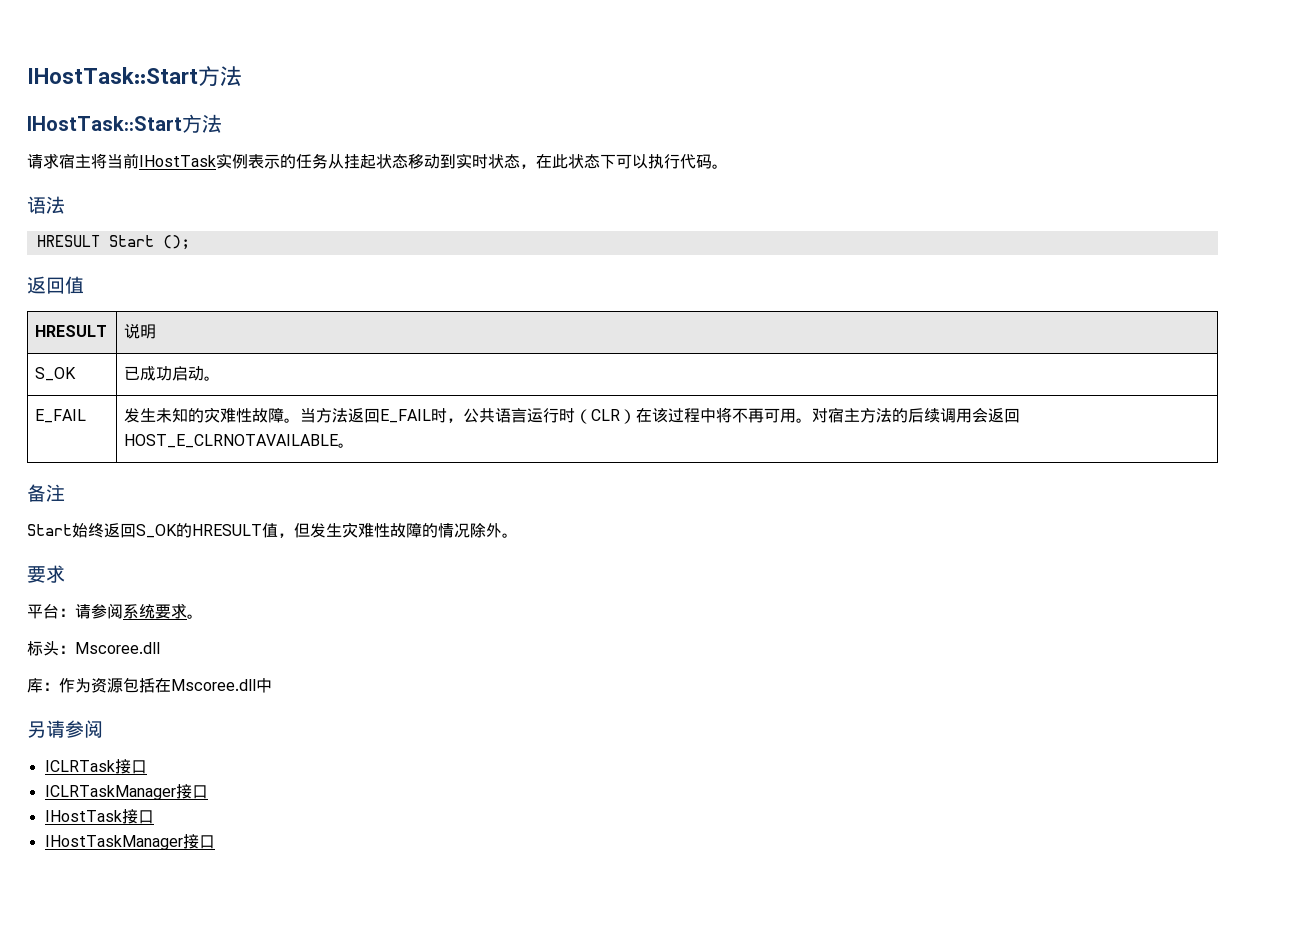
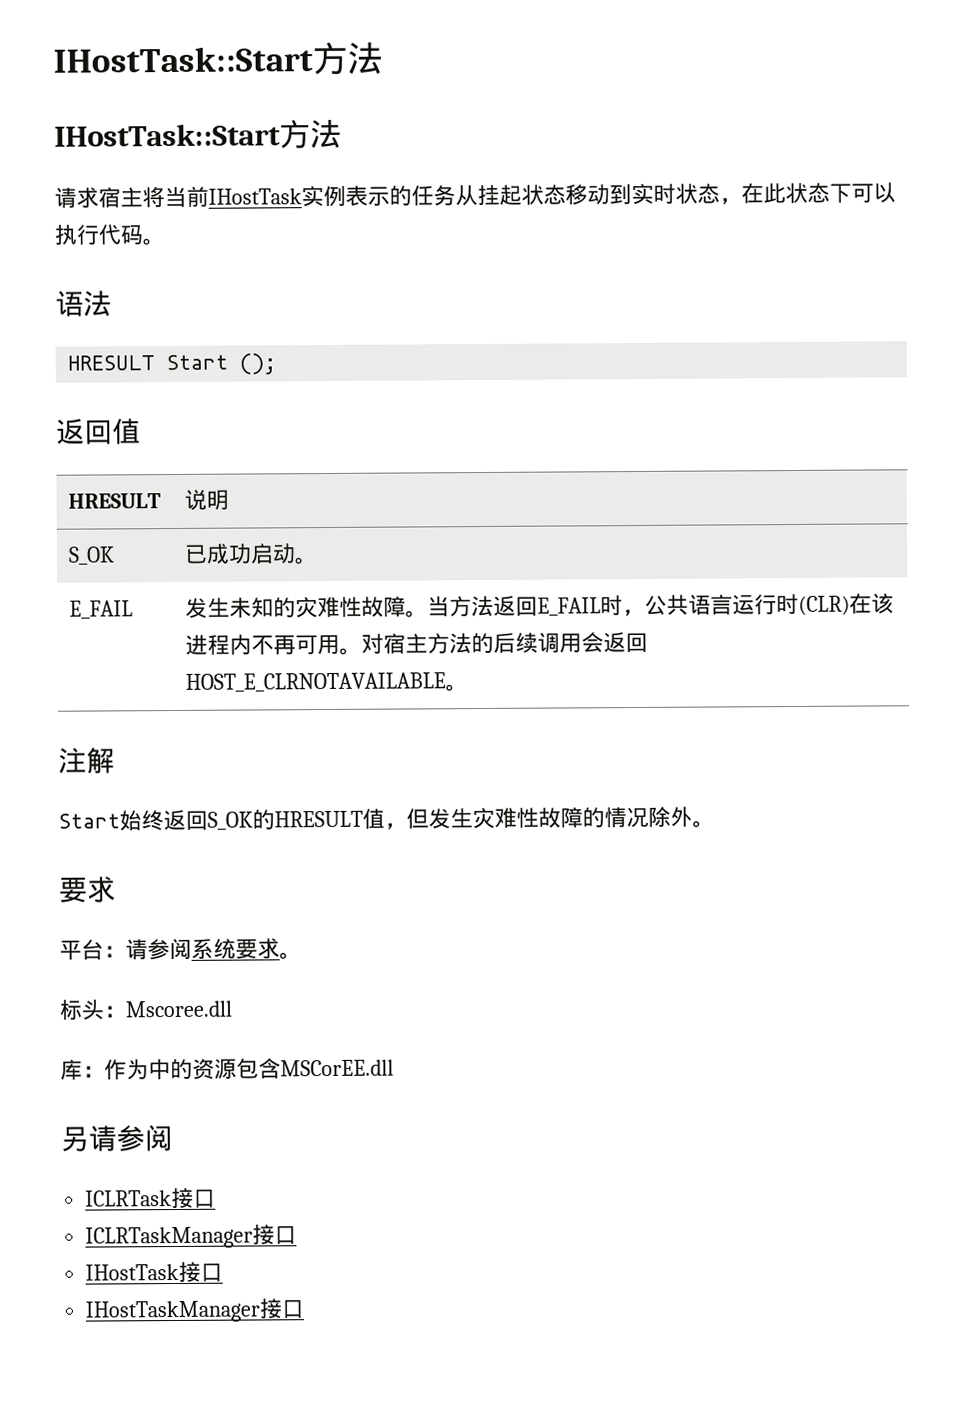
- E_FAIL | 发生未知的灾难性故障。当方法返回E_FAIL时，公共语言运行时（CLR）在该过程中将不再可用。对宿主方法的后续调用会返回HOST_E_CLRNOTAVAILABLE。
+ E_FAIL | 发生未知的灾难性故障。当方法返回E_FAIL时，公共语言运行时(CLR)在该进程内不再可用。对宿主方法的后续调用会返回HOST_E_CLRNOTAVAILABLE。
- 备注
+ 注解
- 库：作为资源包括在Mscoree.dll中
+ 库：作为中的资源包含MSCorEE.dll

